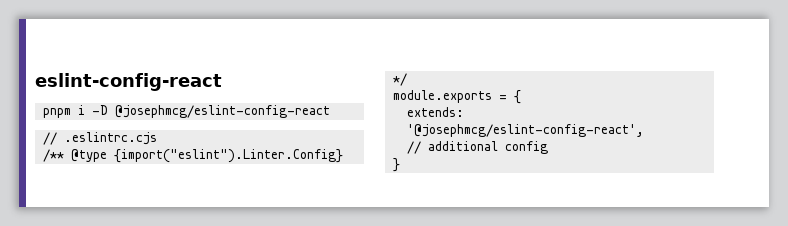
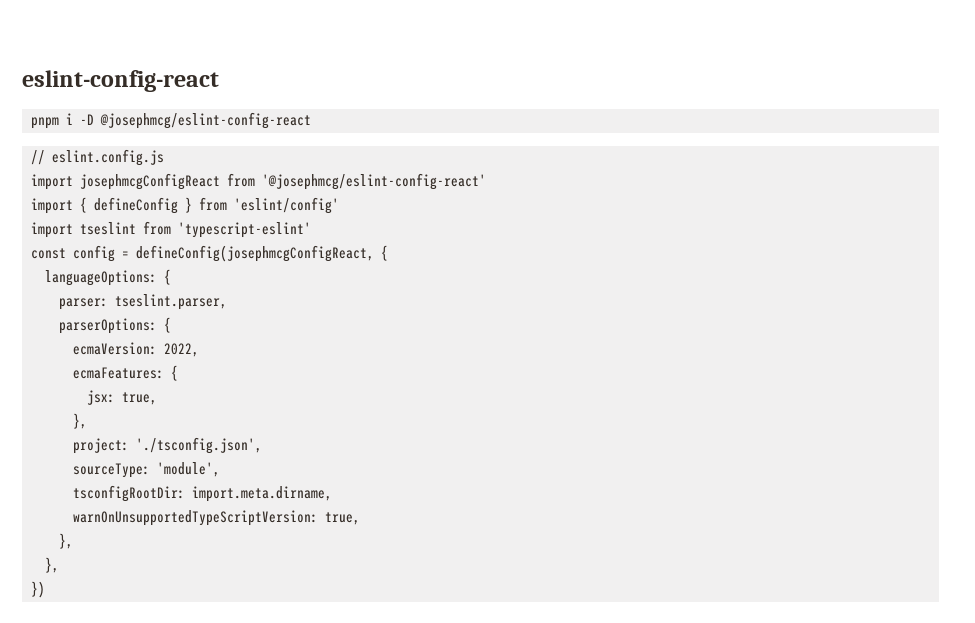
- // .eslintrc.cjs
- /** @type {import("eslint").Linter.Config} */
- module.exports = {
- extends: '@josephmcg/eslint-config-react',
- // additional config
- }
+ // eslint.config.js
+ import josephmcgConfigReact from '@josephmcg/eslint-config-react'
+ import { defineConfig } from 'eslint/config'
+ import tseslint from 'typescript-eslint'
+ const config = defineConfig(josephmcgConfigReact, {
+ languageOptions: {
+ parser: tseslint.parser,
+ parserOptions: {
+ ecmaVersion: 2022,
+ ecmaFeatures: {
+ jsx: true,
+ },
+ project: './tsconfig.json',
+ sourceType: 'module',
+ tsconfigRootDir: import.meta.dirname,
+ warnOnUnsupportedTypeScriptVersion: true,
+ },
+ },
+ })

